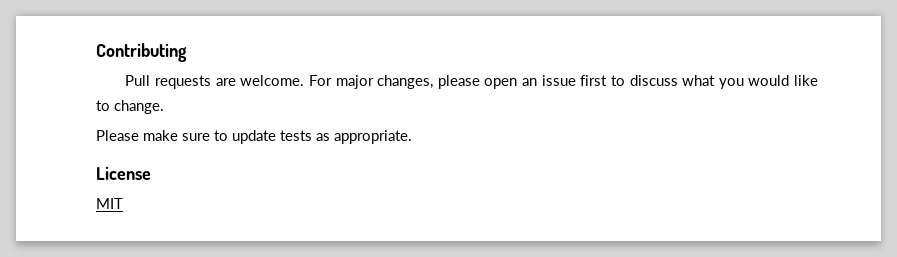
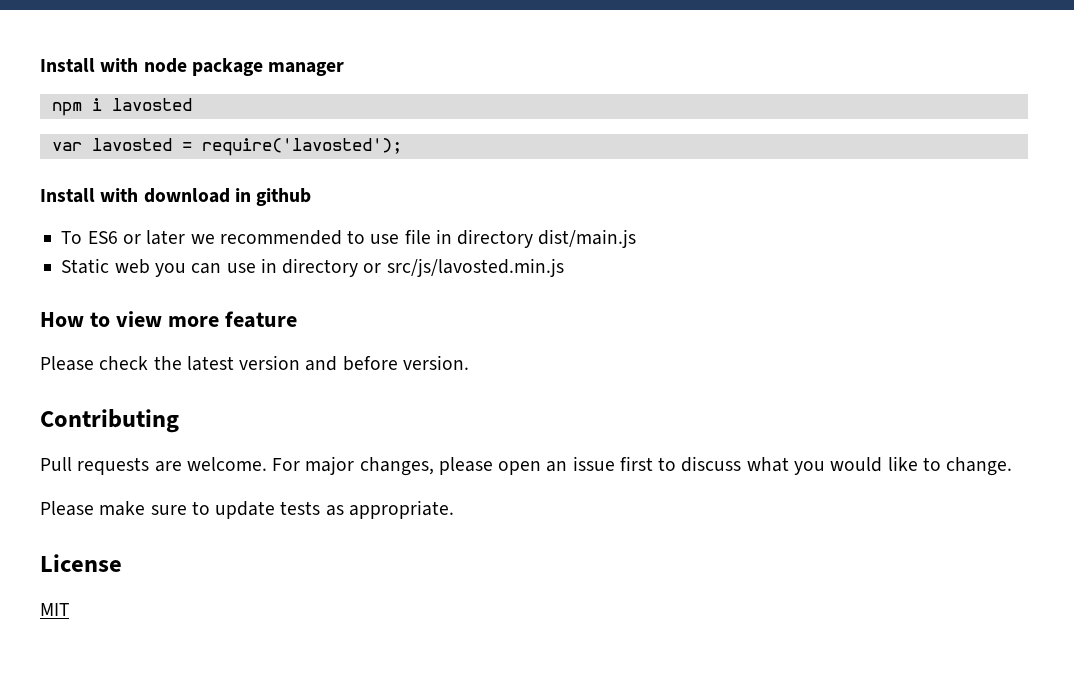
+ Install with node package manager
+ npm i lavosted
+ var lavosted = require('lavosted');
+ Install with download in github
+ To ES6 or later we recommended to use file in directory dist/main.js
+ Static web you can use in directory or src/js/lavosted.min.js
+ How to view more feature
+ Please check the latest version and before version.

